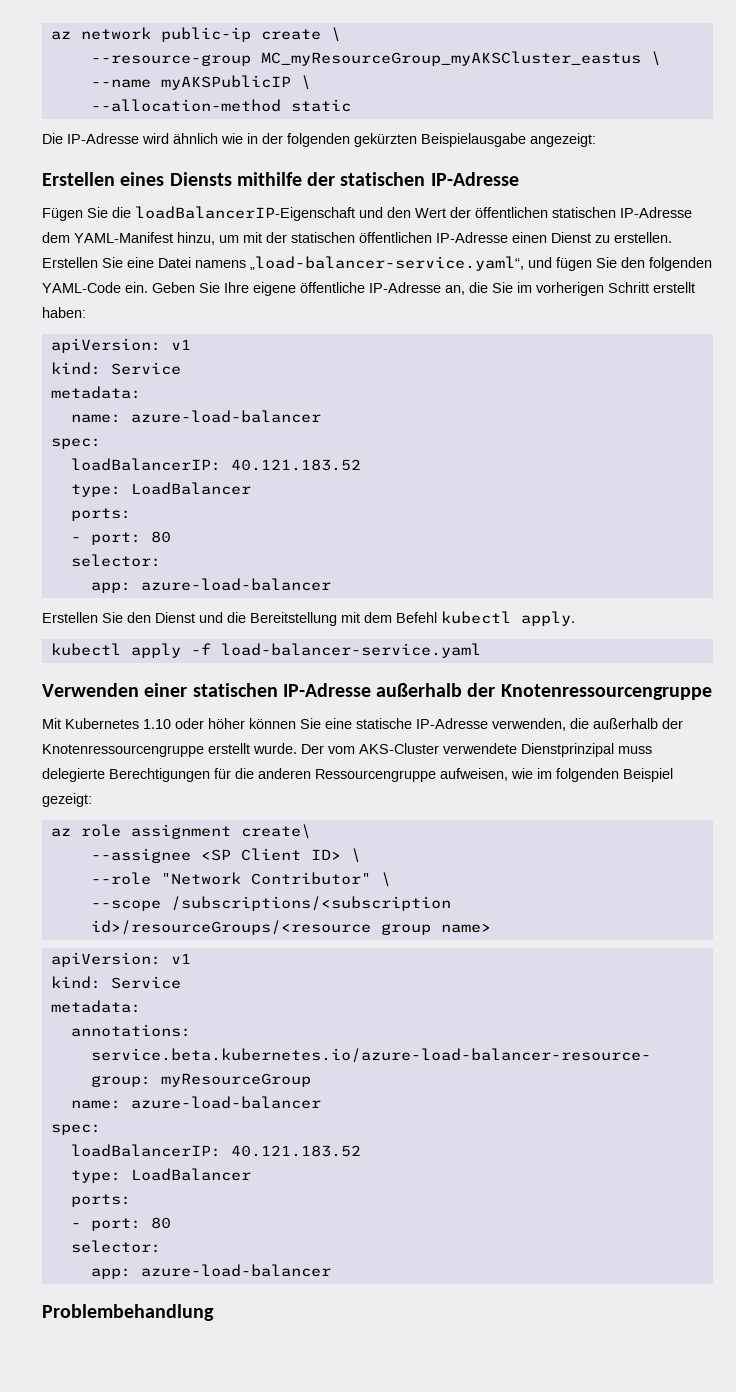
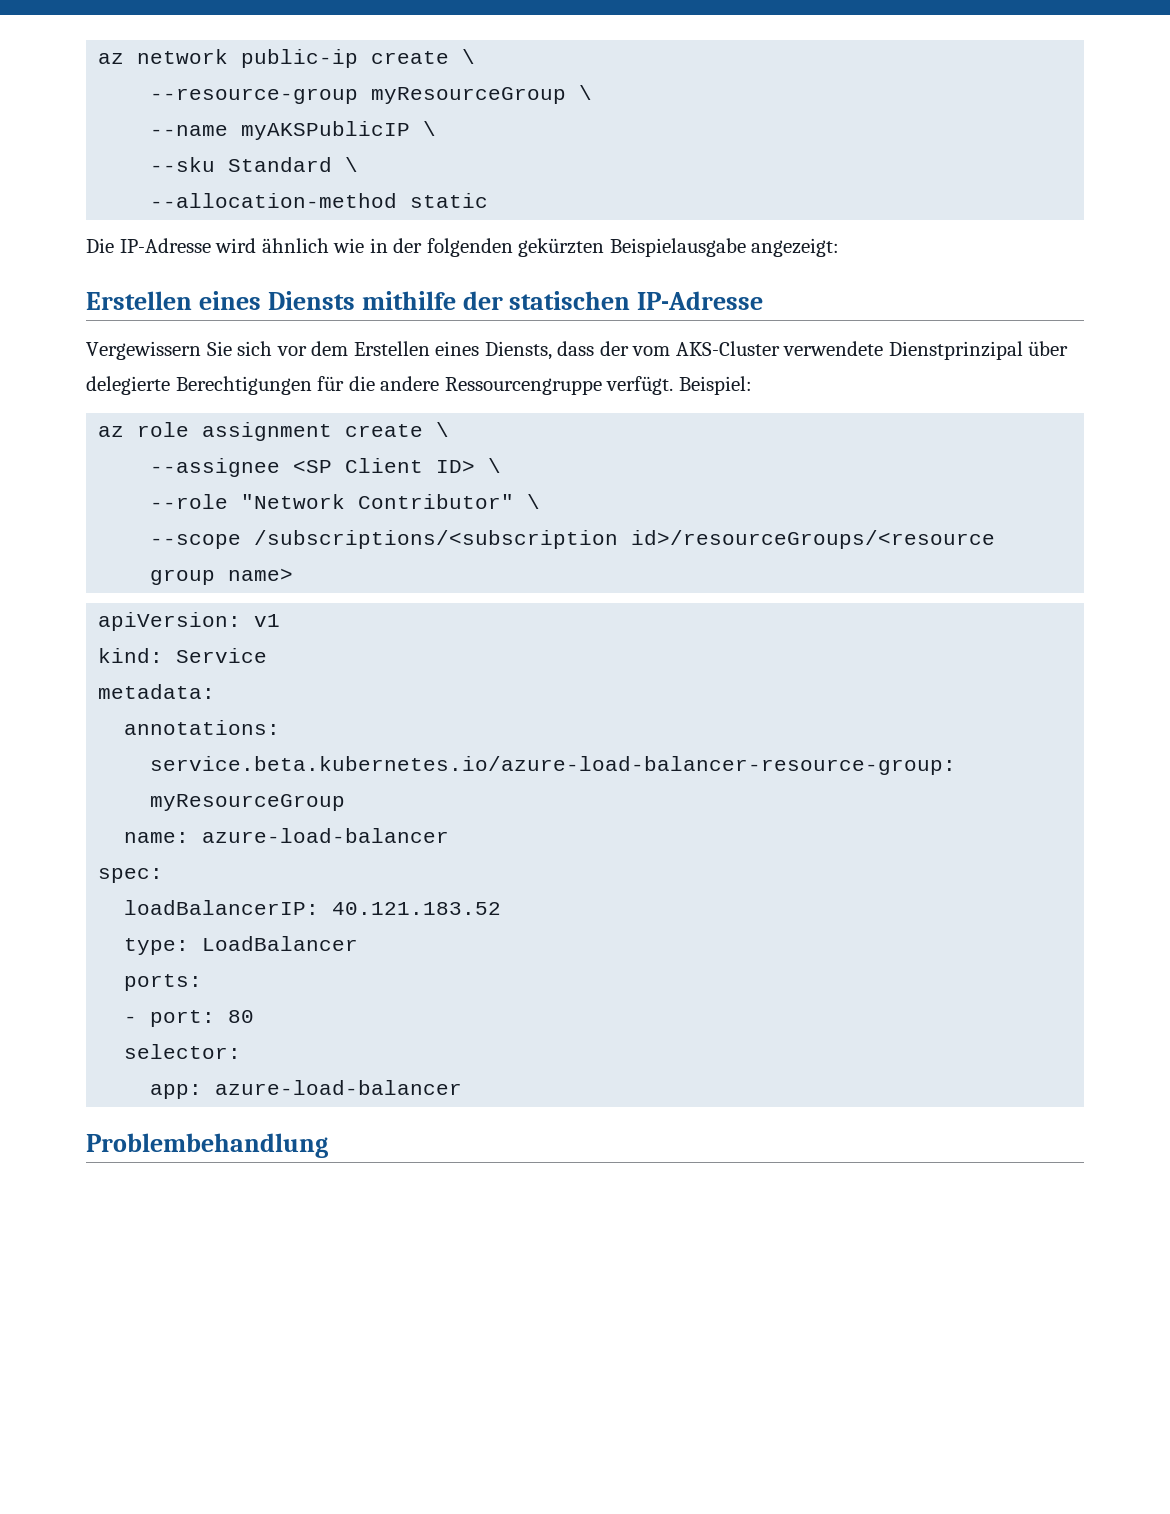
- --resource-group MC_myResourceGroup_myAKSCluster_eastus \
+ --resource-group myResourceGroup \
+ --sku Standard \
- Fügen Sie die loadBalancerIP-Eigenschaft und den Wert der öffentlichen statischen IP-Adresse dem YAML-Manifest hinzu, um mit der statischen öffentlichen IP-Adresse einen Dienst zu erstellen. Erstellen Sie eine Datei namens „load-balancer-service.yaml“, und fügen Sie den folgenden YAML-Code ein. Geben Sie Ihre eigene öffentliche IP-Adresse an, die Sie im vorherigen Schritt erstellt haben:
- apiVersion: v1
- kind: Service
- metadata:
- name: azure-load-balancer
- spec:
- loadBalancerIP: 40.121.183.52
- type: LoadBalancer
- ports:
- - port: 80
- selector:
- app: azure-load-balancer
- Erstellen Sie den Dienst und die Bereitstellung mit dem Befehl kubectl apply.
- kubectl apply -f load-balancer-service.yaml
- Verwenden einer statischen IP-Adresse außerhalb der Knotenressourcengruppe
- Mit Kubernetes 1.10 oder höher können Sie eine statische IP-Adresse verwenden, die außerhalb der Knotenressourcengruppe erstellt wurde. Der vom AKS-Cluster verwendete Dienstprinzipal muss delegierte Berechtigungen für die anderen Ressourcengruppe aufweisen, wie im folgenden Beispiel gezeigt:
+ Vergewissern Sie sich vor dem Erstellen eines Diensts, dass der vom AKS-Cluster verwendete Dienstprinzipal über delegierte Berechtigungen für die andere Ressourcengruppe verfügt. Beispiel:
- az role assignment create\
+ az role assignment create \

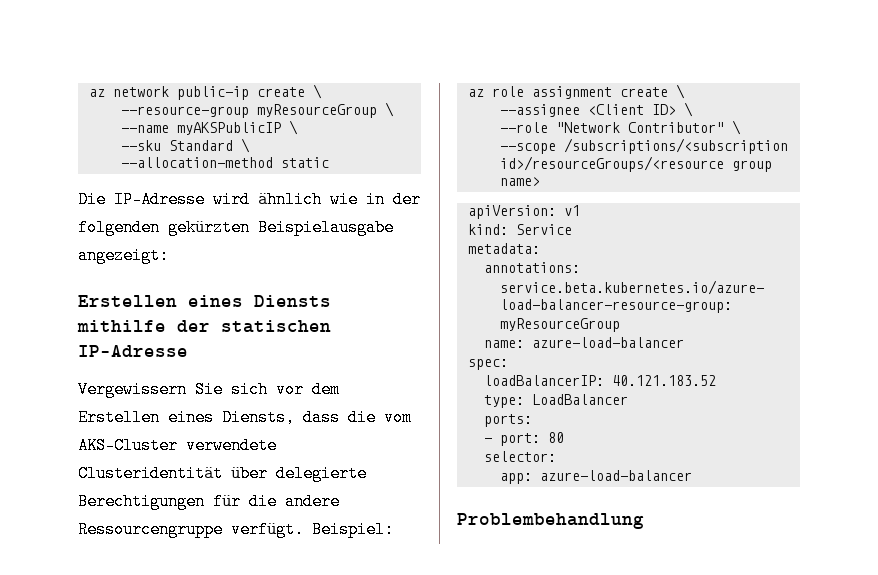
- Vergewissern Sie sich vor dem Erstellen eines Diensts, dass der vom AKS-Cluster verwendete Dienstprinzipal über delegierte Berechtigungen für die andere Ressourcengruppe verfügt.
+ Vergewissern Sie sich vor dem Erstellen eines Diensts, dass die vom AKS-Cluster verwendete Clusteridentität über delegierte Berechtigungen für die andere Ressourcengruppe verfügt.
- --assignee <SP Client ID> \
+ --assignee <Client ID> \

